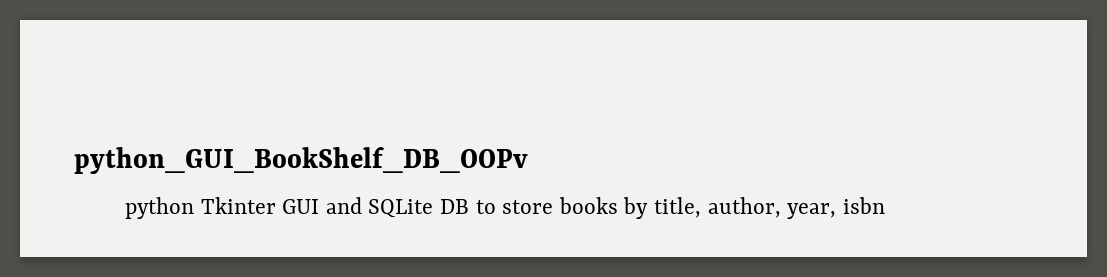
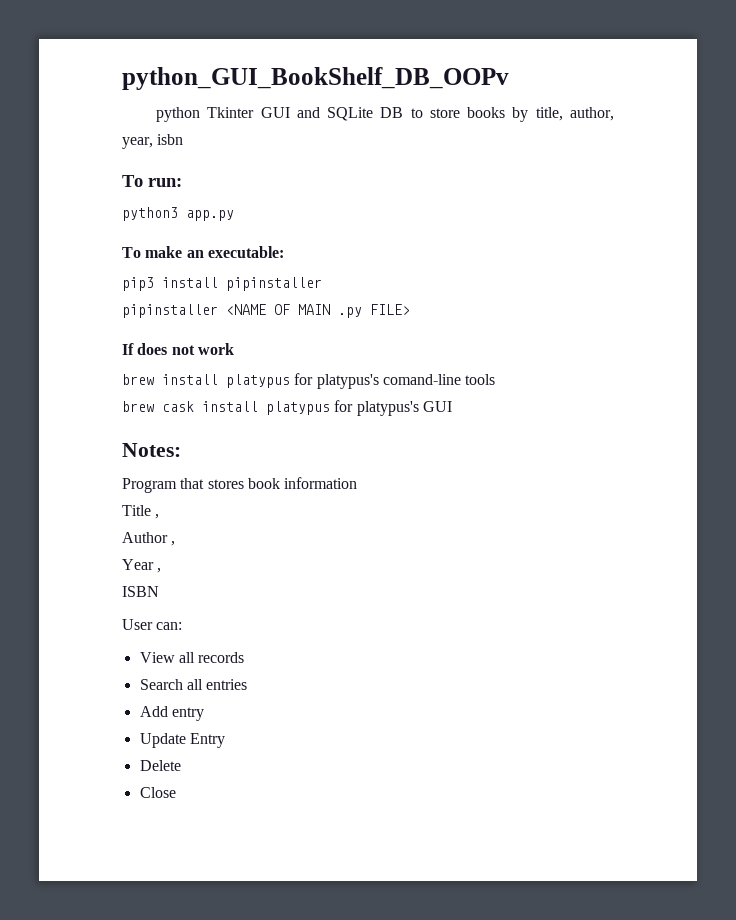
+ To run:
+ python3 app.py
+ To make an executable:
+ pip3 install pipinstaller
+ pipinstaller <NAME OF MAIN .py FILE>
+ If does not work
+ brew install platypus for platypus's comand-line tools
+ brew cask install platypus for platypus's GUI
+ Notes:
+ Program that stores book information
+ Title ,
+ Author ,
+ Year ,
+ ISBN
+ User can:
+ View all records
+ Search all entries
+ Add entry
+ Update Entry
+ Delete
+ Close

